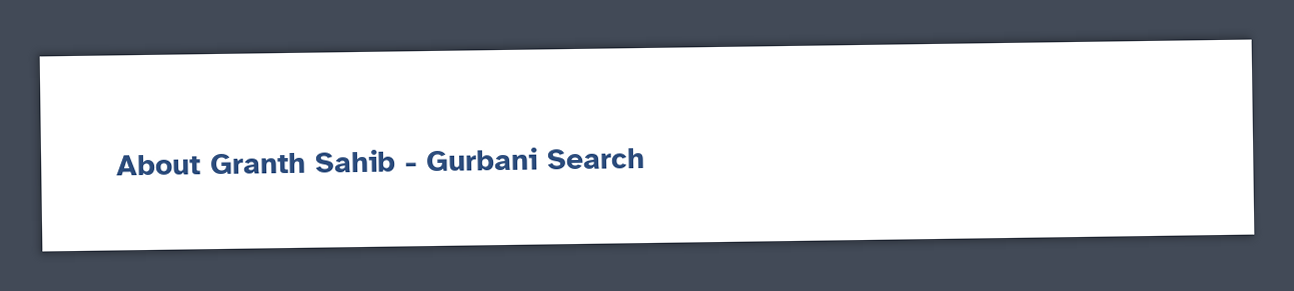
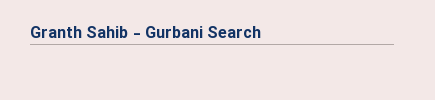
- About Granth Sahib - Gurbani Search
+ Granth Sahib - Gurbani Search

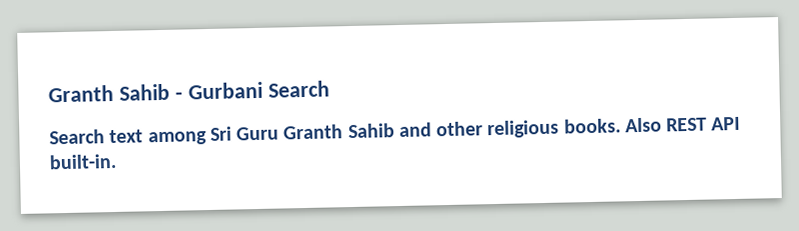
+ Search text among Sri Guru Granth Sahib and other religious books. Also REST API built-in.

